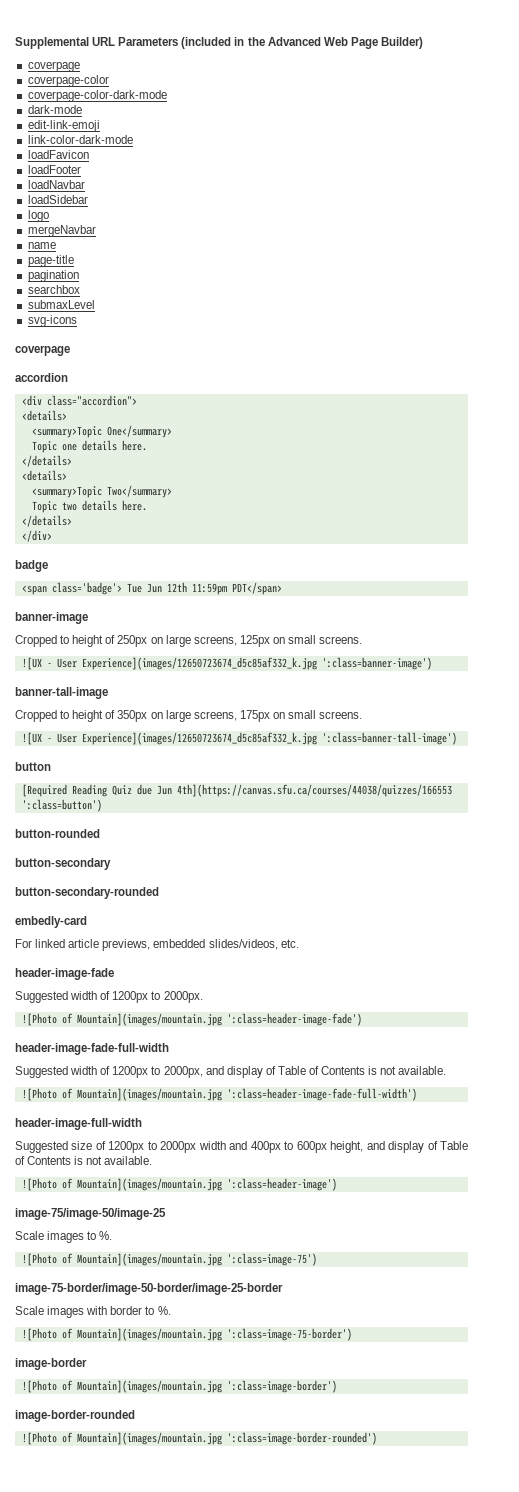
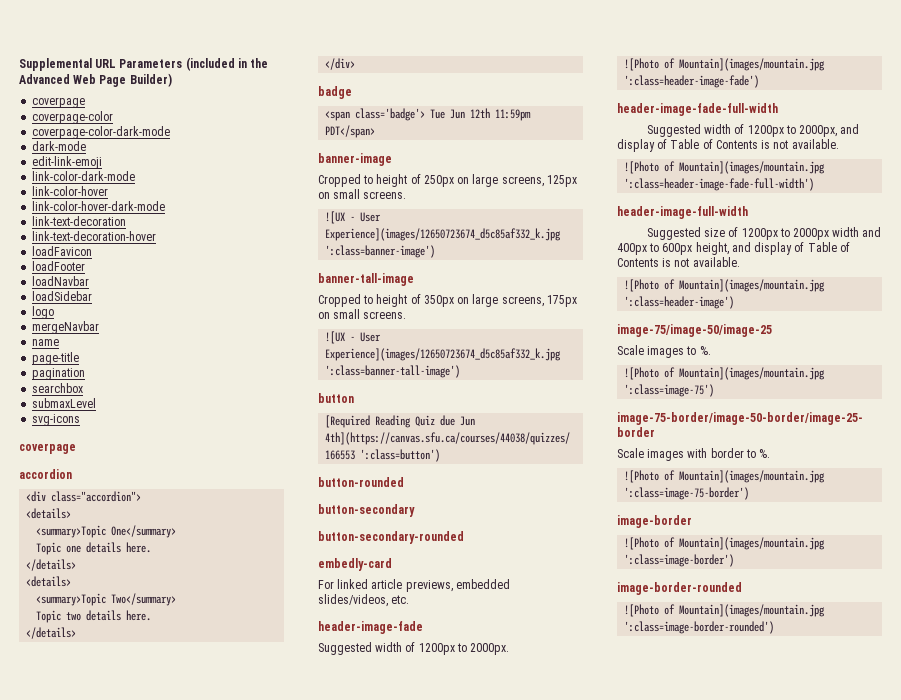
+ link-color-hover
+ link-color-hover-dark-mode
+ link-text-decoration
+ link-text-decoration-hover

